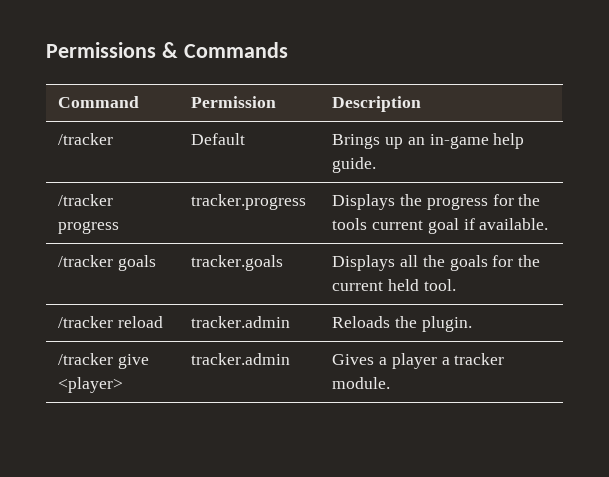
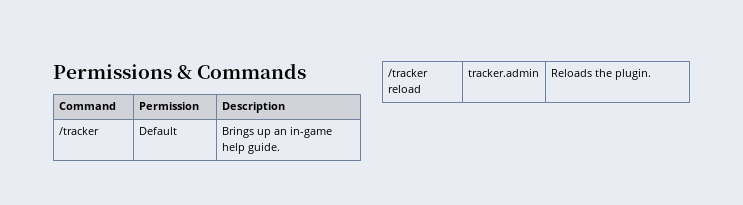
- /tracker progress | tracker.progress | Displays the progress for the tools current goal if available.
- /tracker goals | tracker.goals | Displays all the goals for the current held tool.
- /tracker give <player> | tracker.admin | Gives a player a tracker module.

